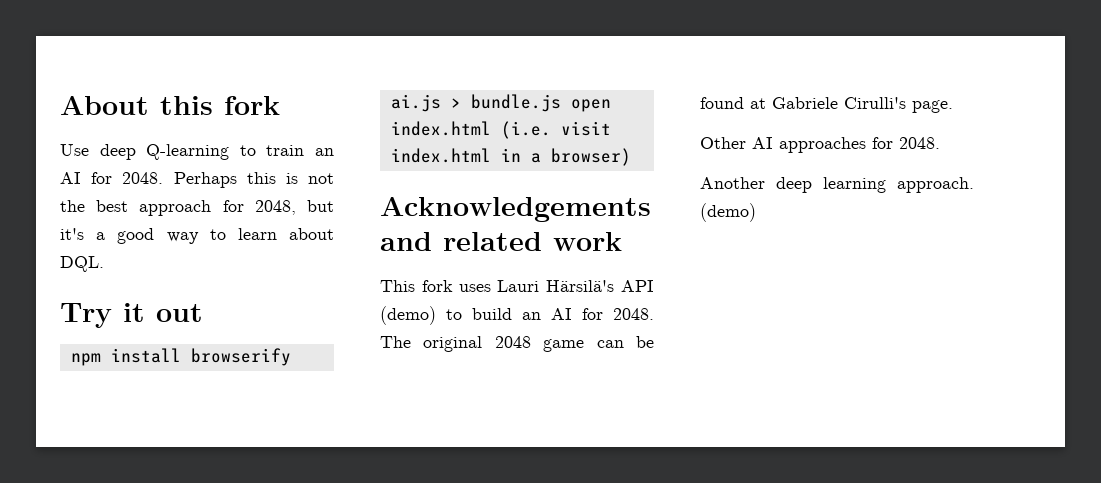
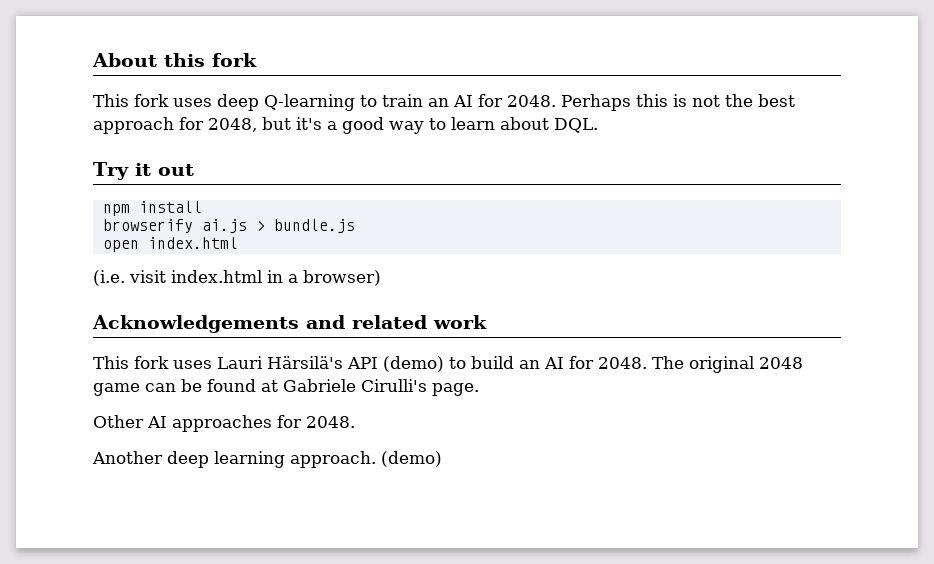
- Use deep Q-learning to train an AI for 2048.
+ This fork uses deep Q-learning to train an AI for 2048.
- npm install browserify ai.js > bundle.js open index.html (i.e. visit index.html in a browser)
+ npm install
+ browserify ai.js > bundle.js
+ open index.html
+ (i.e. visit index.html in a browser)

